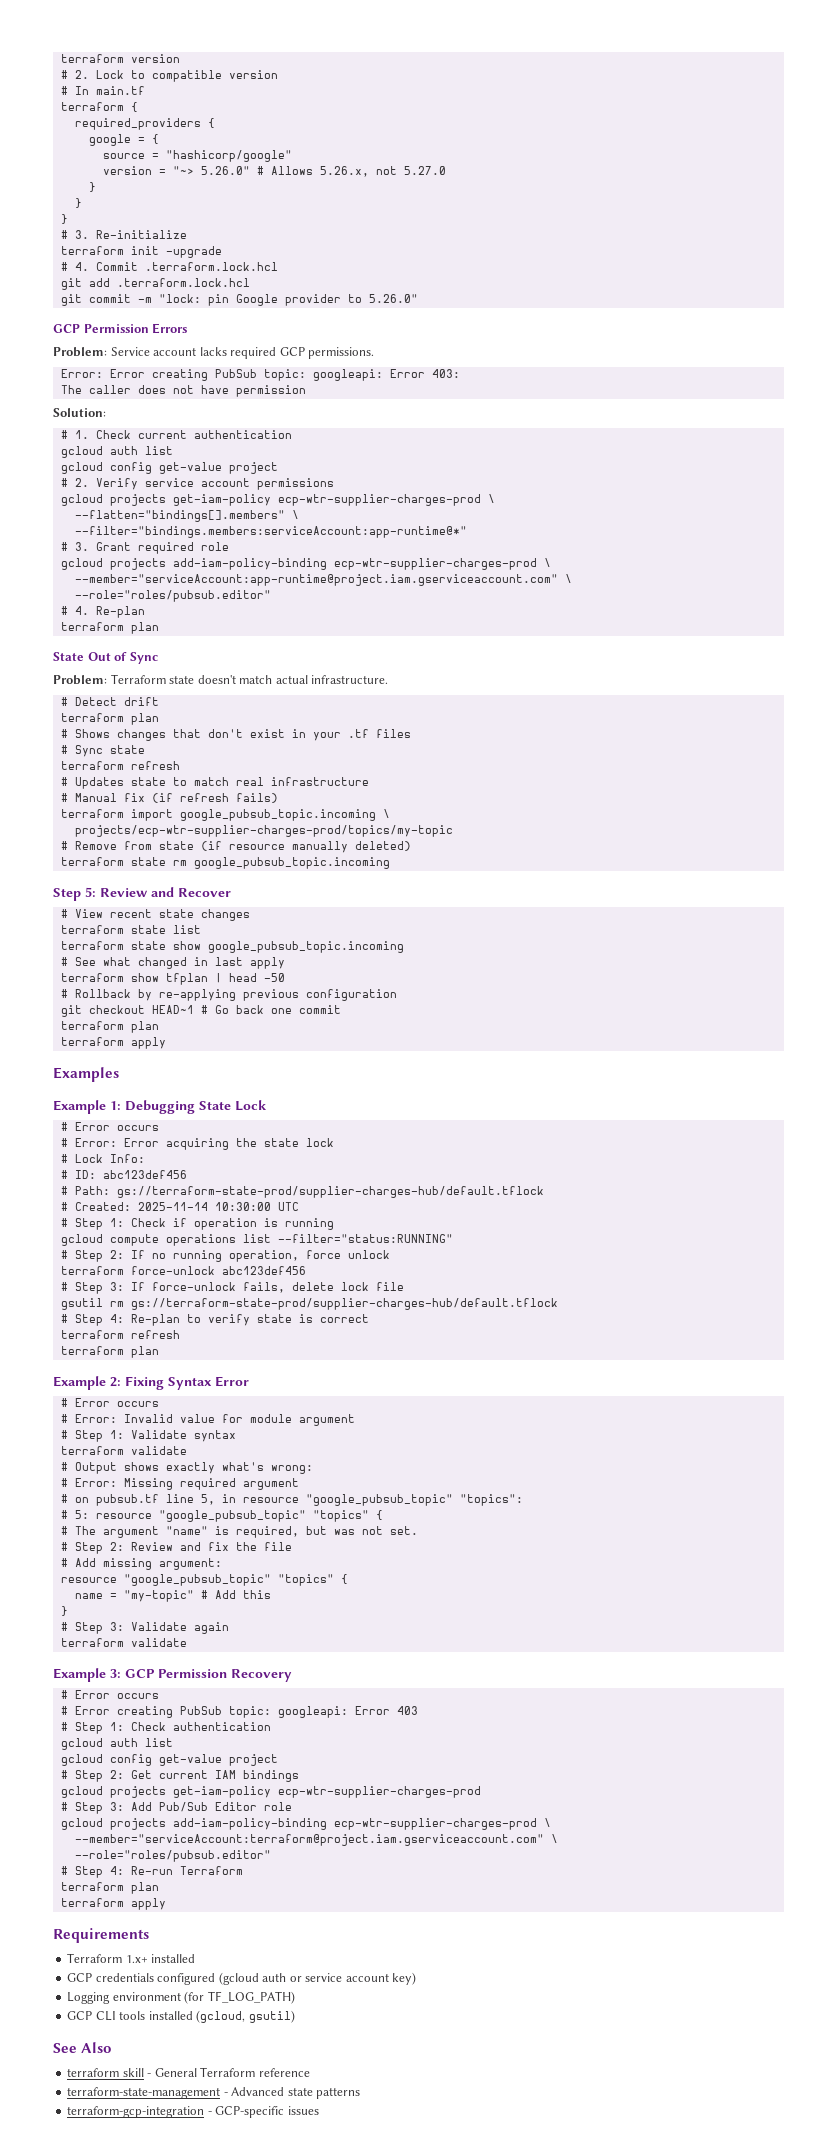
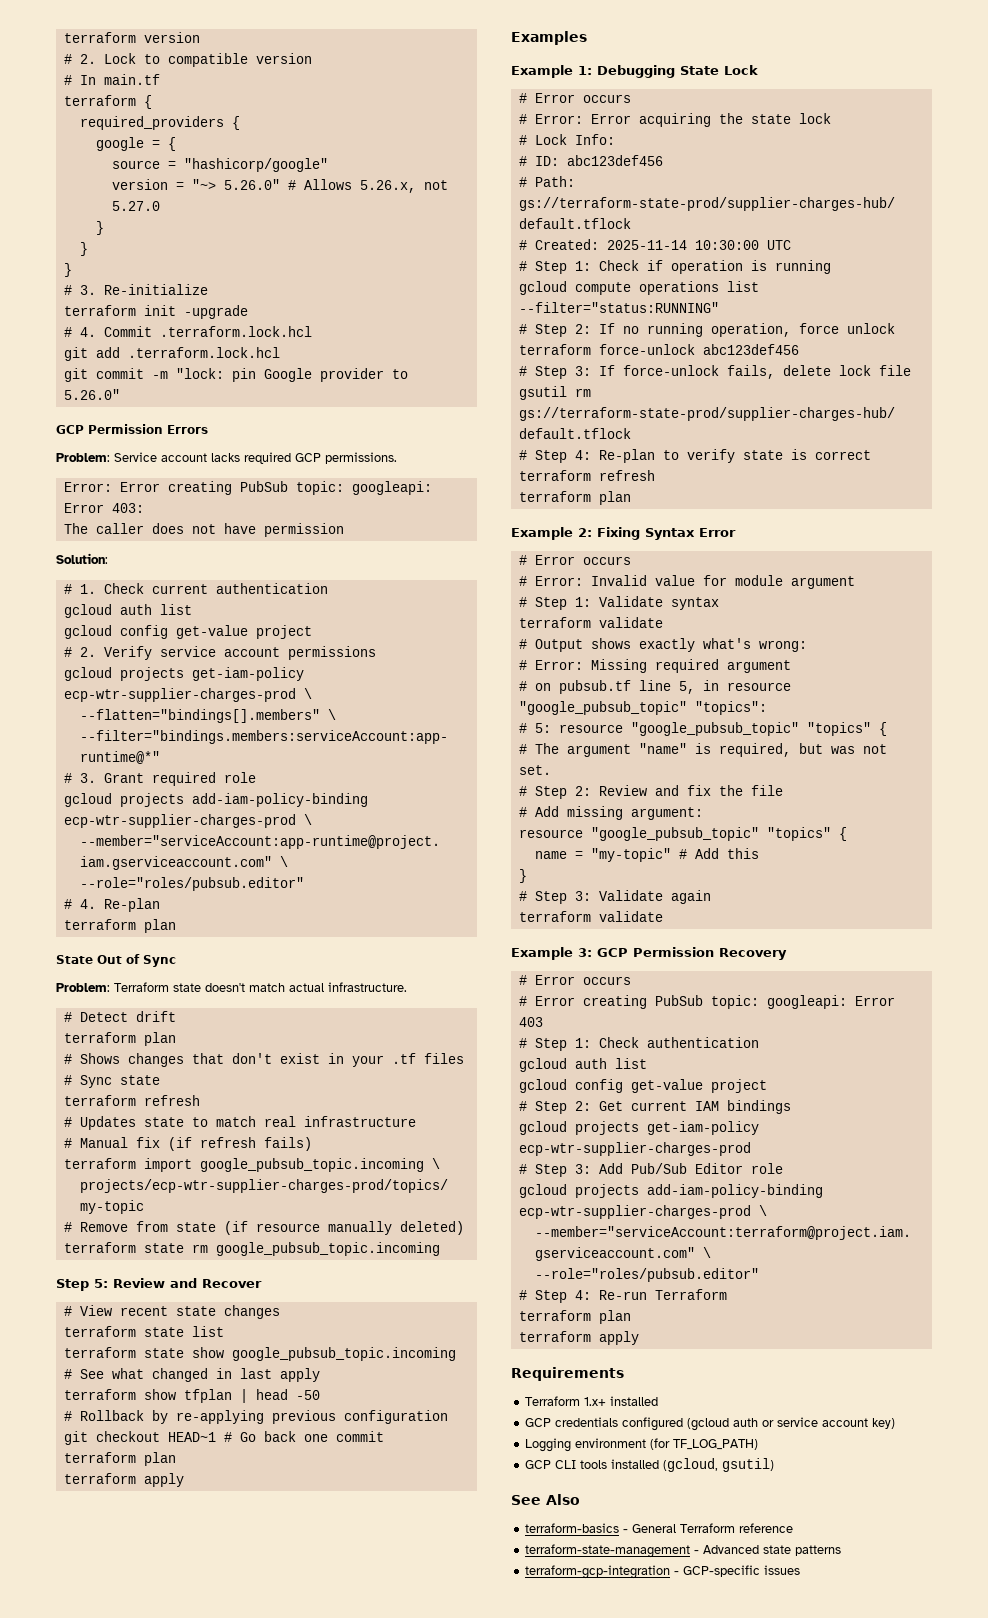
- terraform skill - General Terraform reference
+ terraform-basics - General Terraform reference

